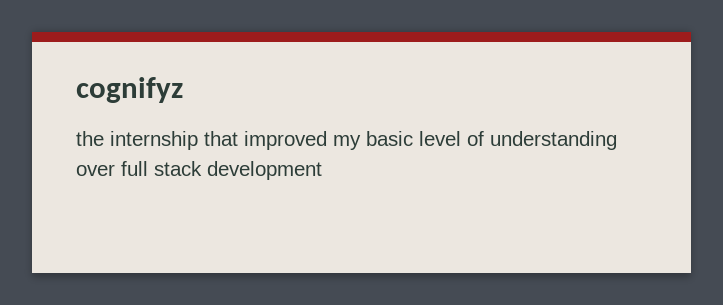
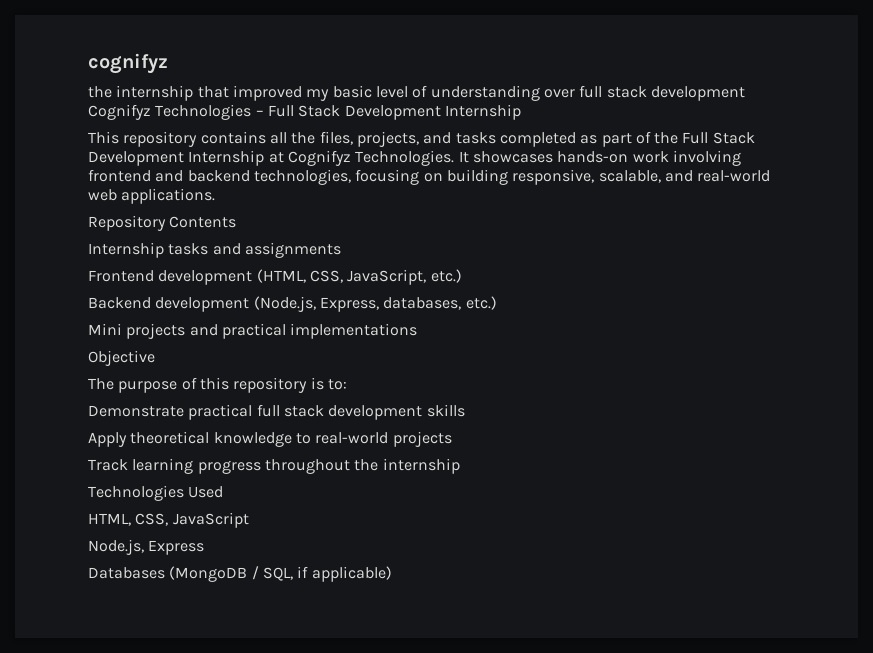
- the internship that improved my basic level of understanding over full stack development
+ the internship that improved my basic level of understanding over full stack development Cognifyz Technologies – Full Stack Development Internship
+ This repository contains all the files, projects, and tasks completed as part of the Full Stack Development Internship at Cognifyz Technologies. It showcases hands-on work involving frontend and backend technologies, focusing on building responsive, scalable, and real-world web applications.
+ Repository Contents
+ Internship tasks and assignments
+ Frontend development (HTML, CSS, JavaScript, etc.)
+ Backend development (Node.js, Express, databases, etc.)
+ Mini projects and practical implementations
+ Objective
+ The purpose of this repository is to:
+ Demonstrate practical full stack development skills
+ Apply theoretical knowledge to real-world projects
+ Track learning progress throughout the internship
+ Technologies Used
+ HTML, CSS, JavaScript
+ Node.js, Express
+ Databases (MongoDB / SQL, if applicable)

